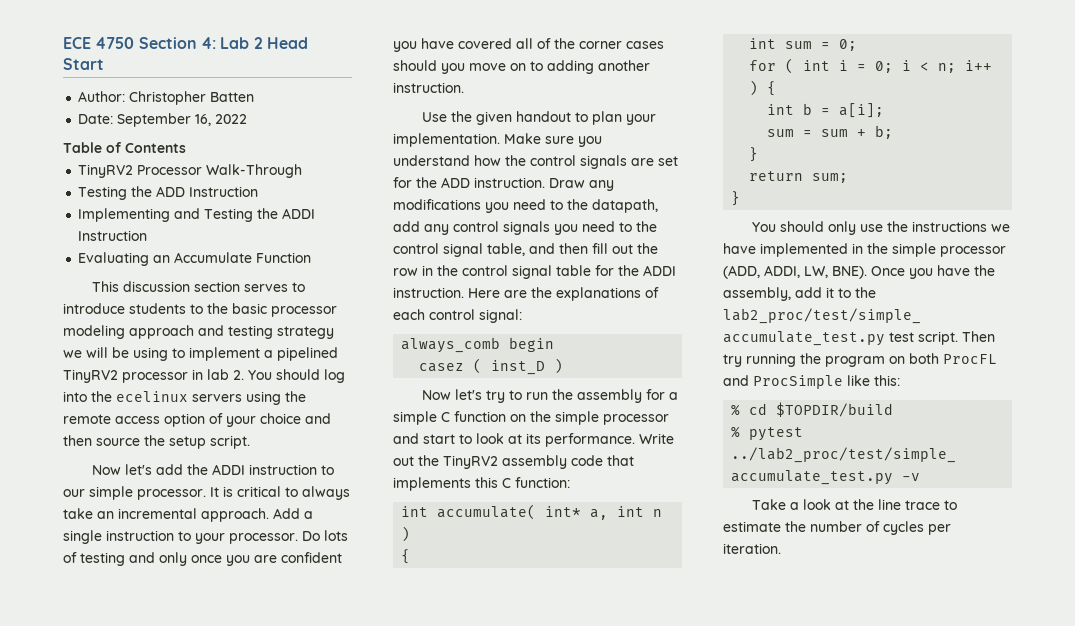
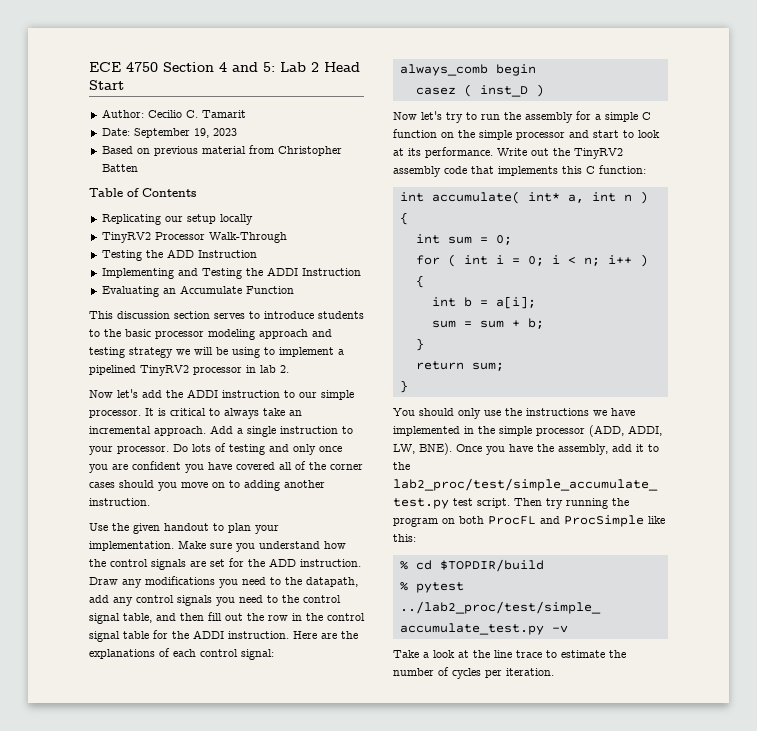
- ECE 4750 Section 4: Lab 2 Head Start
+ ECE 4750 Section 4 and 5: Lab 2 Head Start
- Author: Christopher Batten
+ Author: Cecilio C. Tamarit
- Date: September 16, 2022
+ Date: September 19, 2023
+ Based on previous material from Christopher Batten
+ Replicating our setup locally
- This discussion section serves to introduce students to the basic processor modeling approach and testing strategy we will be using to implement a pipelined TinyRV2 processor in lab 2. You should log into the ecelinux servers using the remote access option of your choice and then source the setup script.
+ This discussion section serves to introduce students to the basic processor modeling approach and testing strategy we will be using to implement a pipelined TinyRV2 processor in lab 2.

